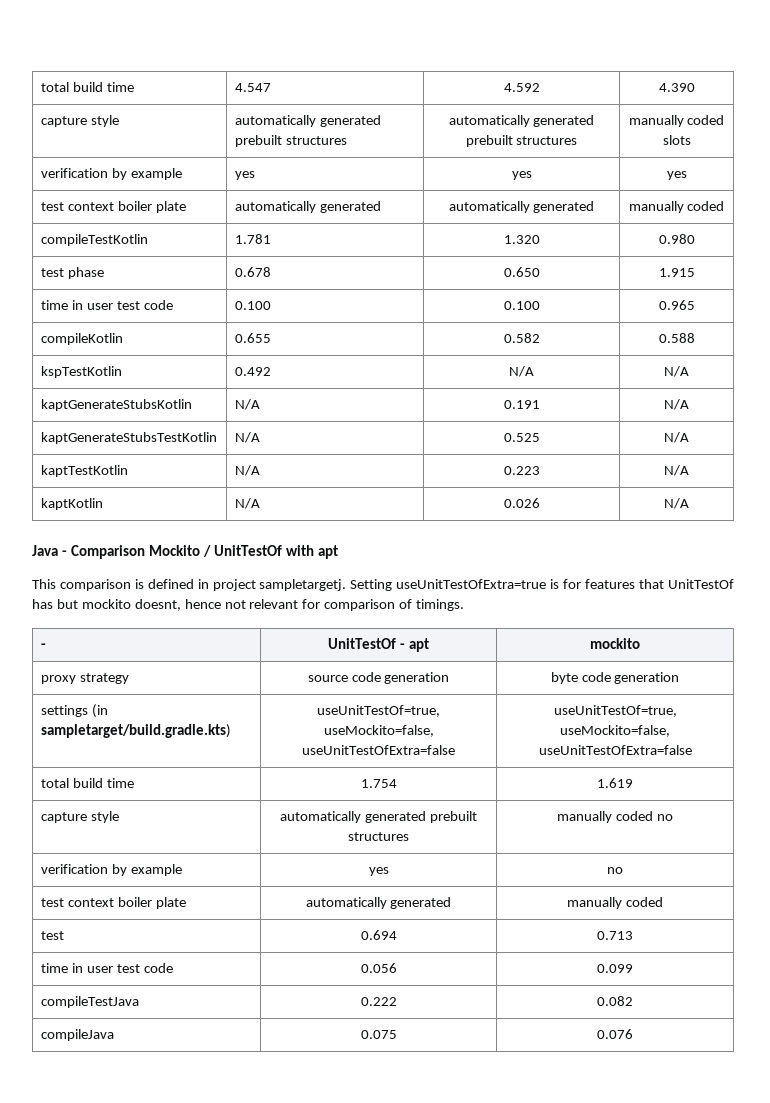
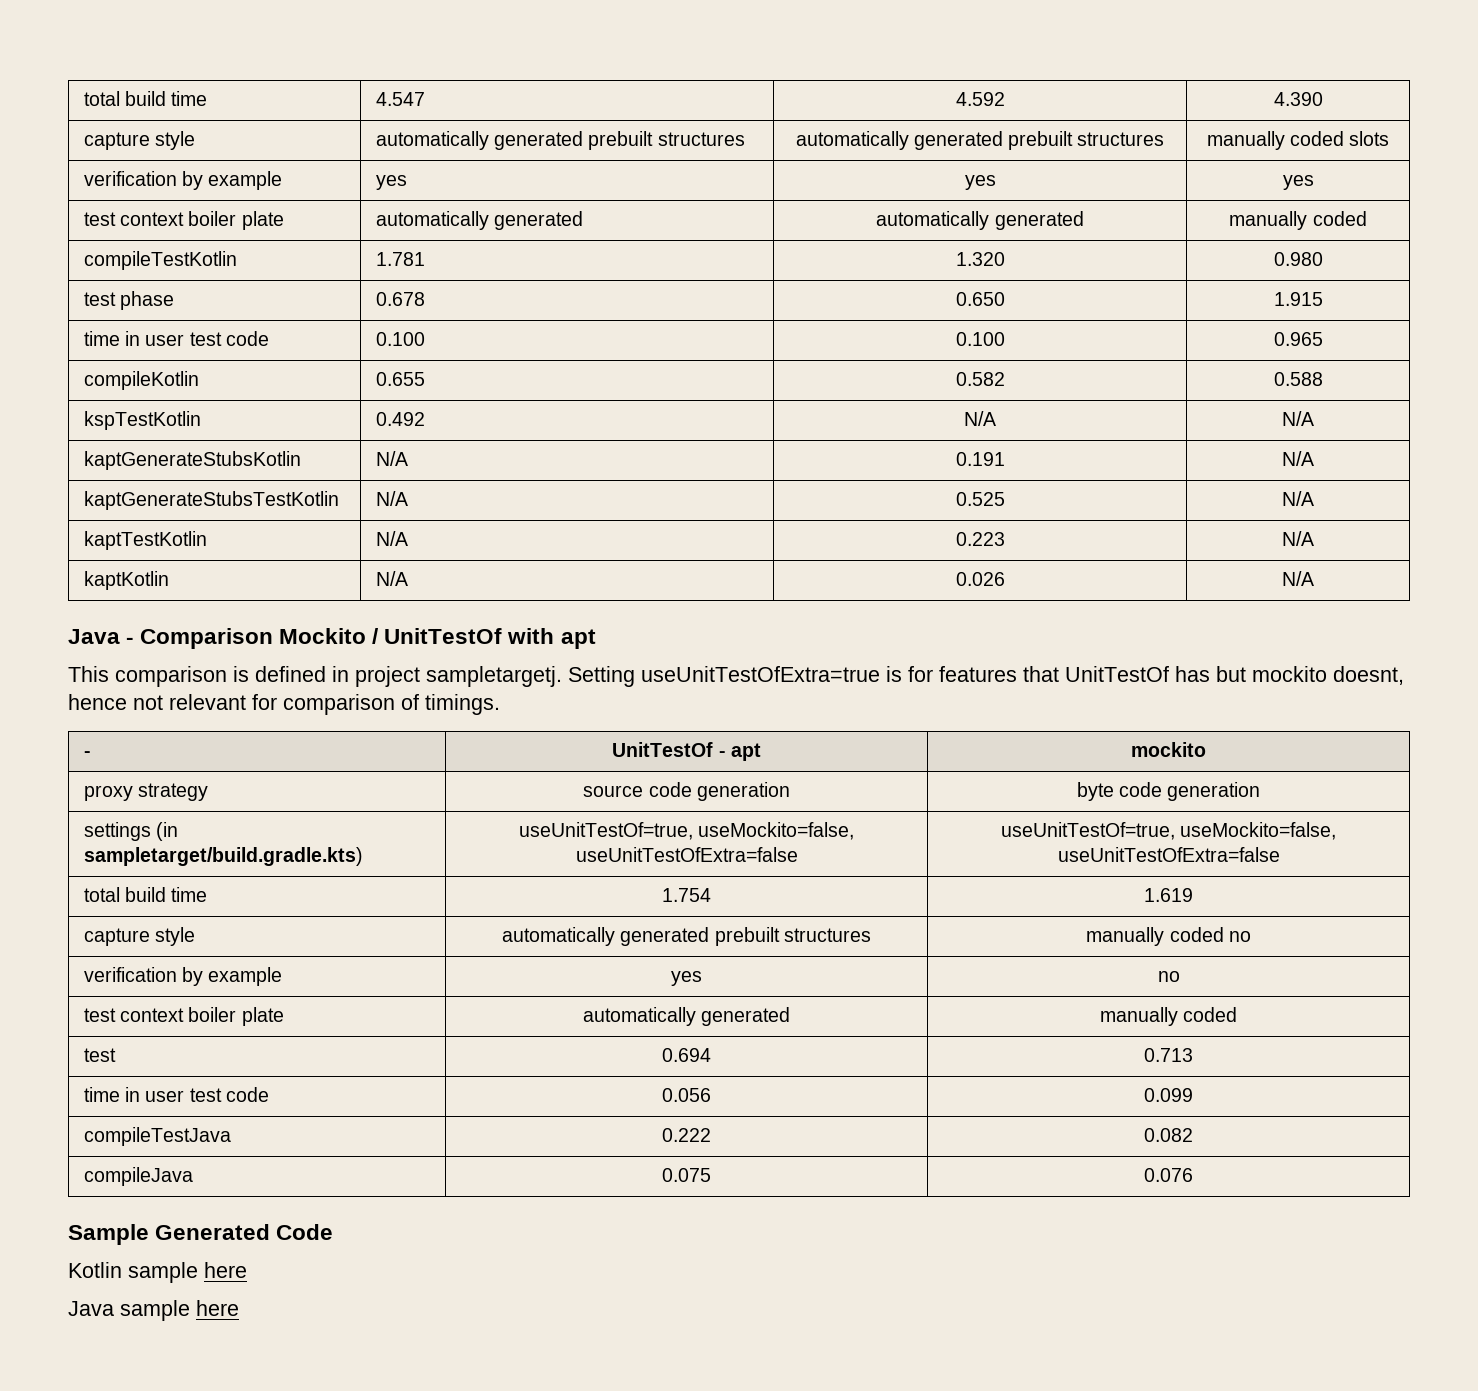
+ Sample Generated Code
+ Kotlin sample here
+ Java sample here

